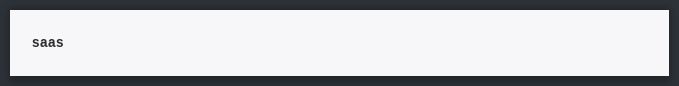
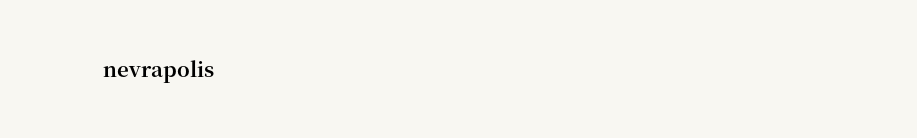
- saas
+ nevrapolis

